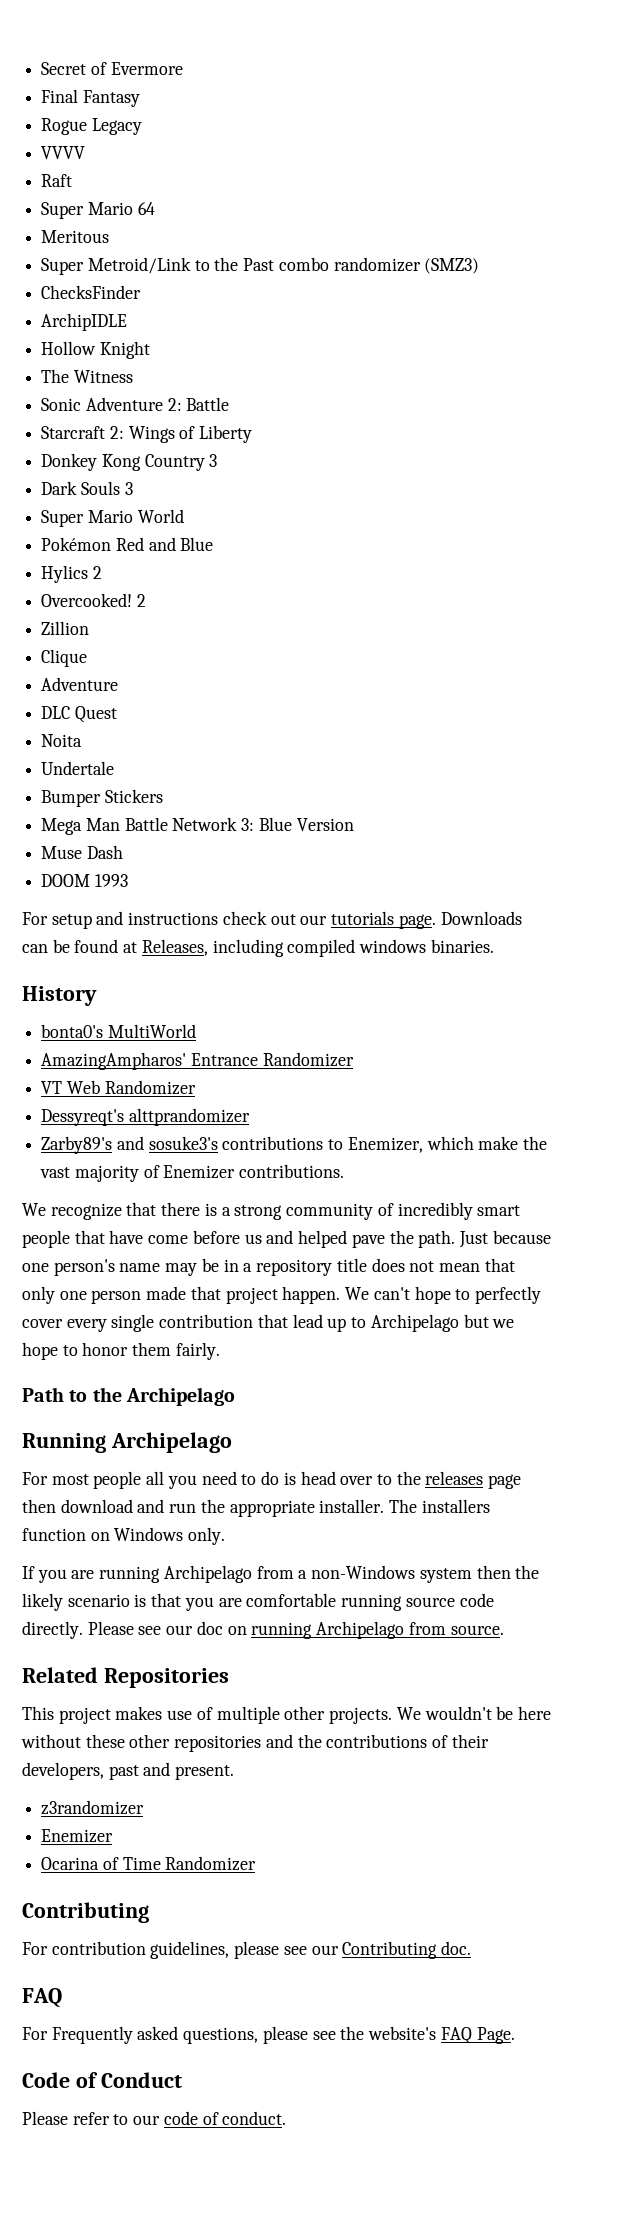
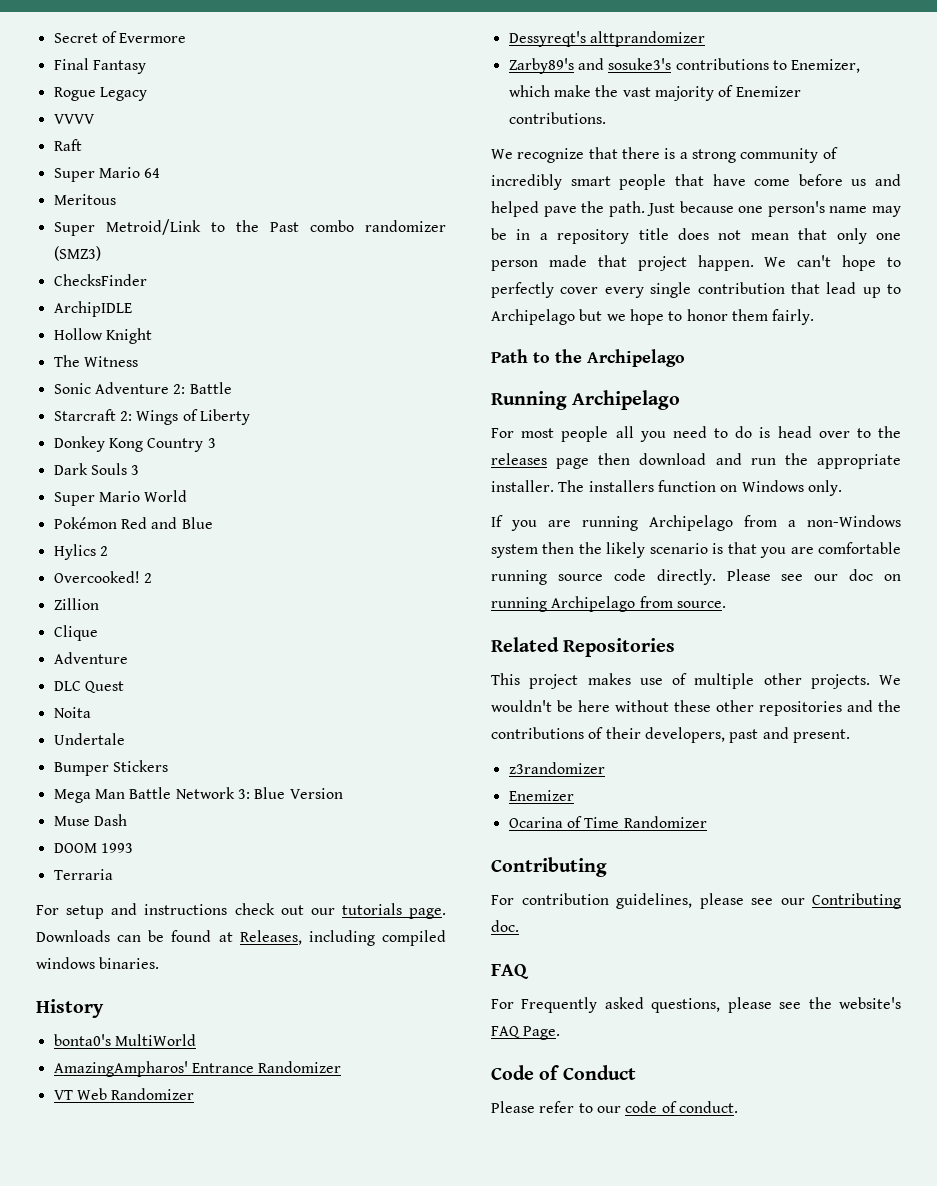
+ Terraria

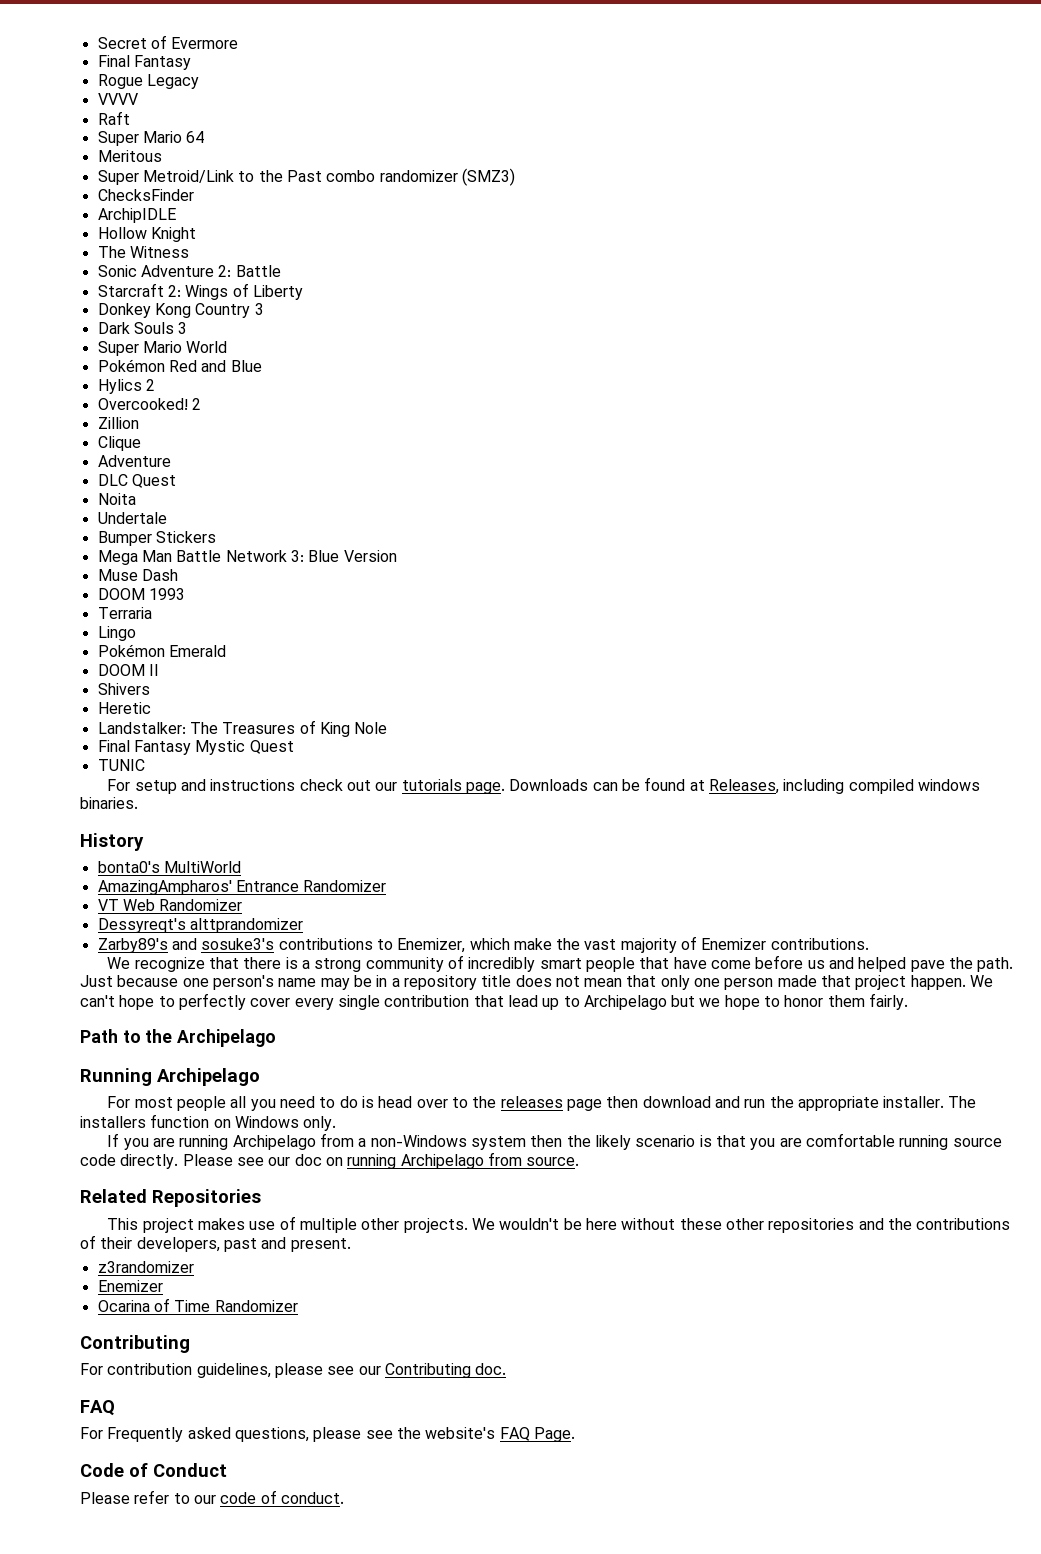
+ Lingo
+ Pokémon Emerald
+ DOOM II
+ Shivers
+ Heretic
+ Landstalker: The Treasures of King Nole
+ Final Fantasy Mystic Quest
+ TUNIC

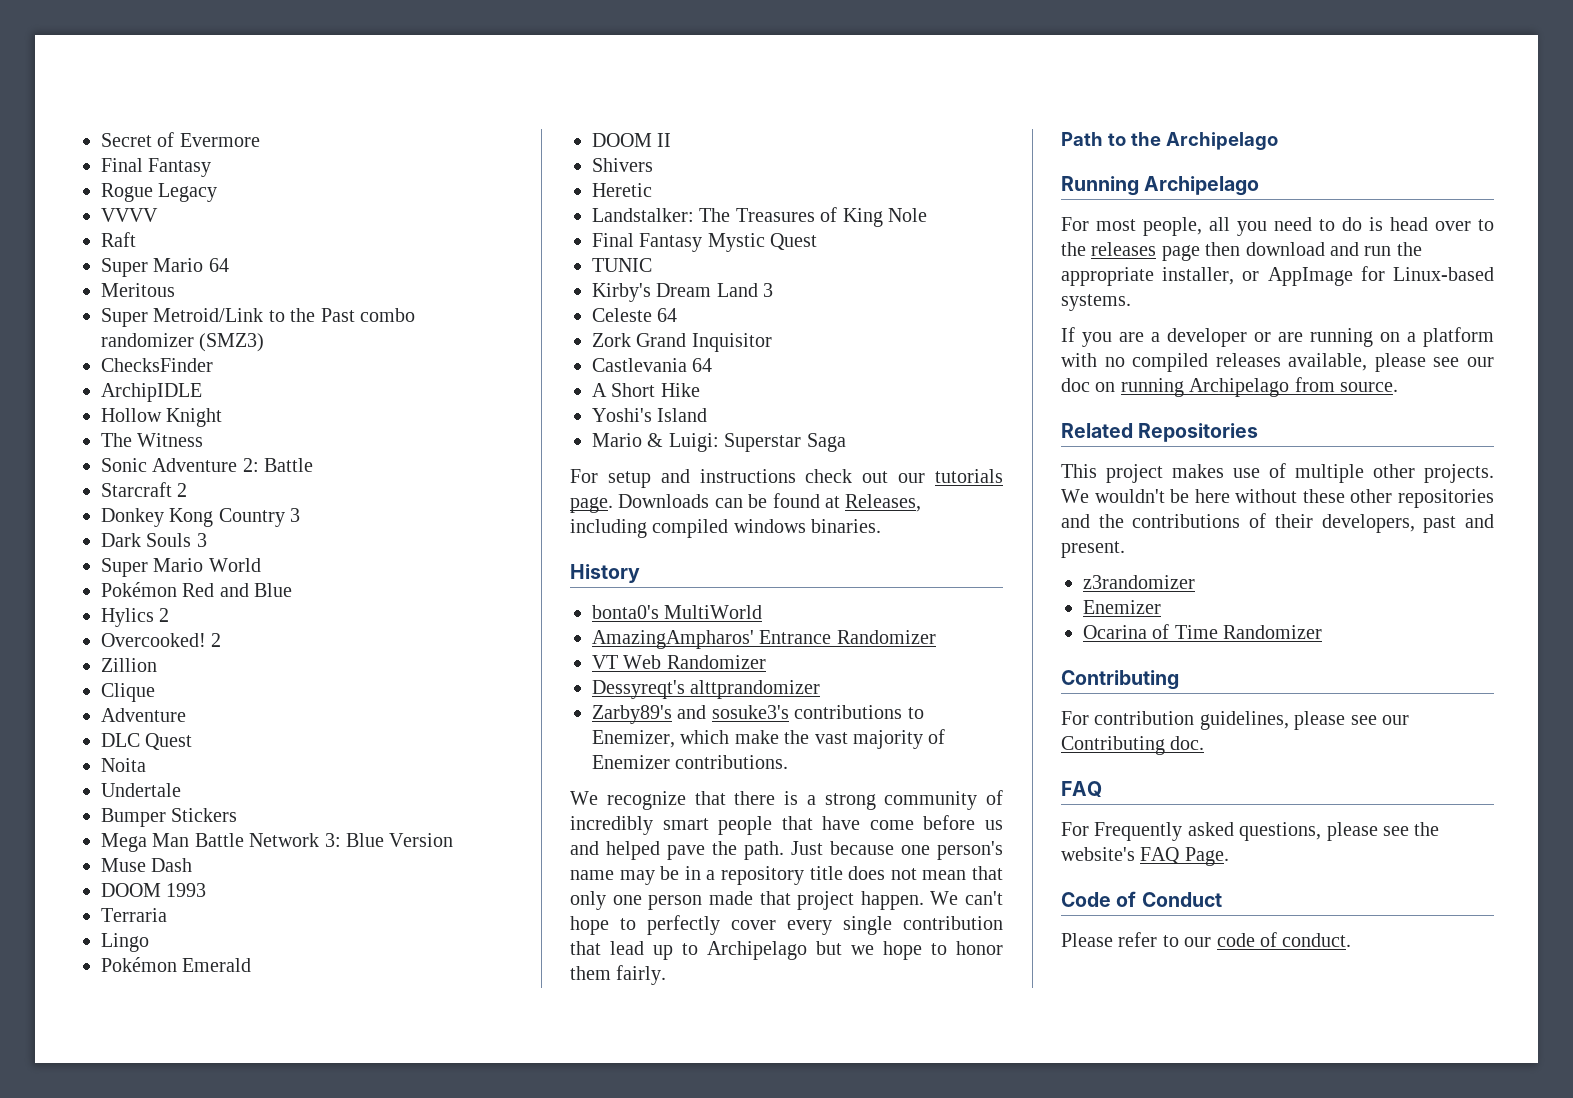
- Starcraft 2: Wings of Liberty
+ Starcraft 2
+ Kirby's Dream Land 3
+ Celeste 64
+ Zork Grand Inquisitor
+ Castlevania 64
+ A Short Hike
+ Yoshi's Island
+ Mario & Luigi: Superstar Saga
- For most people all you need to do is head over to the releases page then download and run the appropriate installer. The installers function on Windows only.
- If you are running Archipelago from a non-Windows system then the likely scenario is that you are comfortable running source code directly. Please see our doc on running Archipelago from source.
+ For most people, all you need to do is head over to the releases page then download and run the appropriate installer, or AppImage for Linux-based systems.
+ If you are a developer or are running on a platform with no compiled releases available, please see our doc on running Archipelago from source.

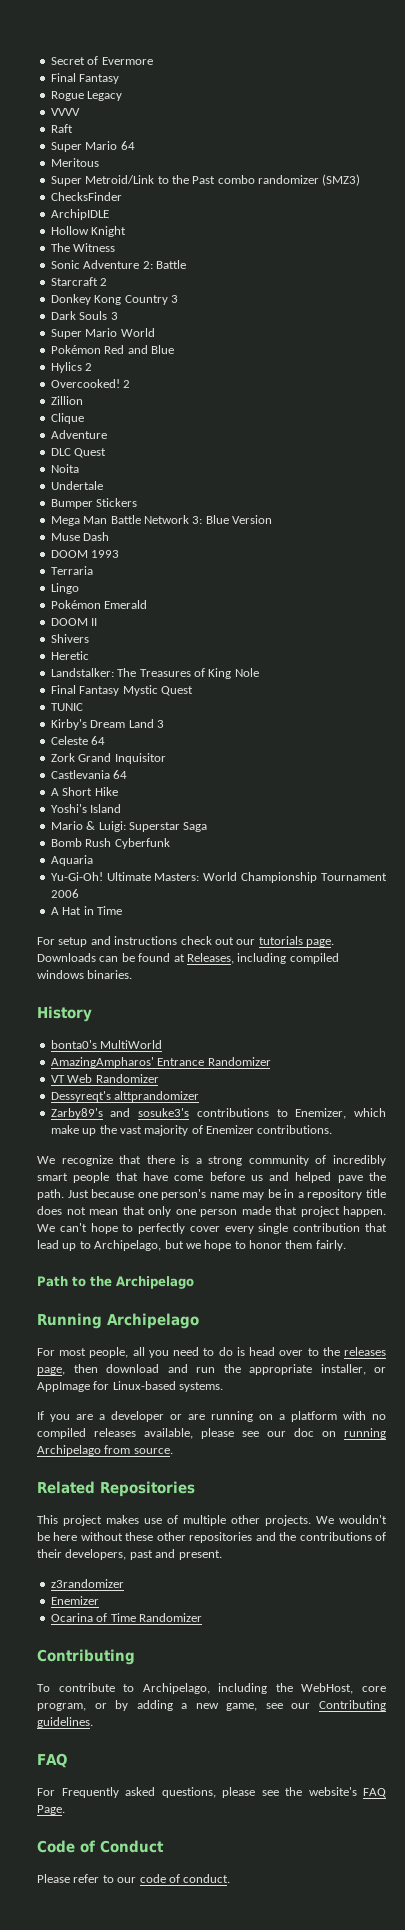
+ Bomb Rush Cyberfunk
+ Aquaria
+ Yu-Gi-Oh! Ultimate Masters: World Championship Tournament 2006
+ A Hat in Time
- Zarby89's and sosuke3's contributions to Enemizer, which make the vast majority of Enemizer contributions.
+ Zarby89's and sosuke3's contributions to Enemizer, which make up the vast majority of Enemizer contributions.
- We can't hope to perfectly cover every single contribution that lead up to Archipelago but we hope to honor them fairly.
+ We can't hope to perfectly cover every single contribution that lead up to Archipelago, but we hope to honor them fairly.
- For most people, all you need to do is head over to the releases page then download and run the appropriate installer, or AppImage for Linux-based systems.
+ For most people, all you need to do is head over to the releases page, then download and run the appropriate installer, or AppImage for Linux-based systems.
- For contribution guidelines, please see our Contributing doc.
+ To contribute to Archipelago, including the WebHost, core program, or by adding a new game, see our Contributing guidelines.

